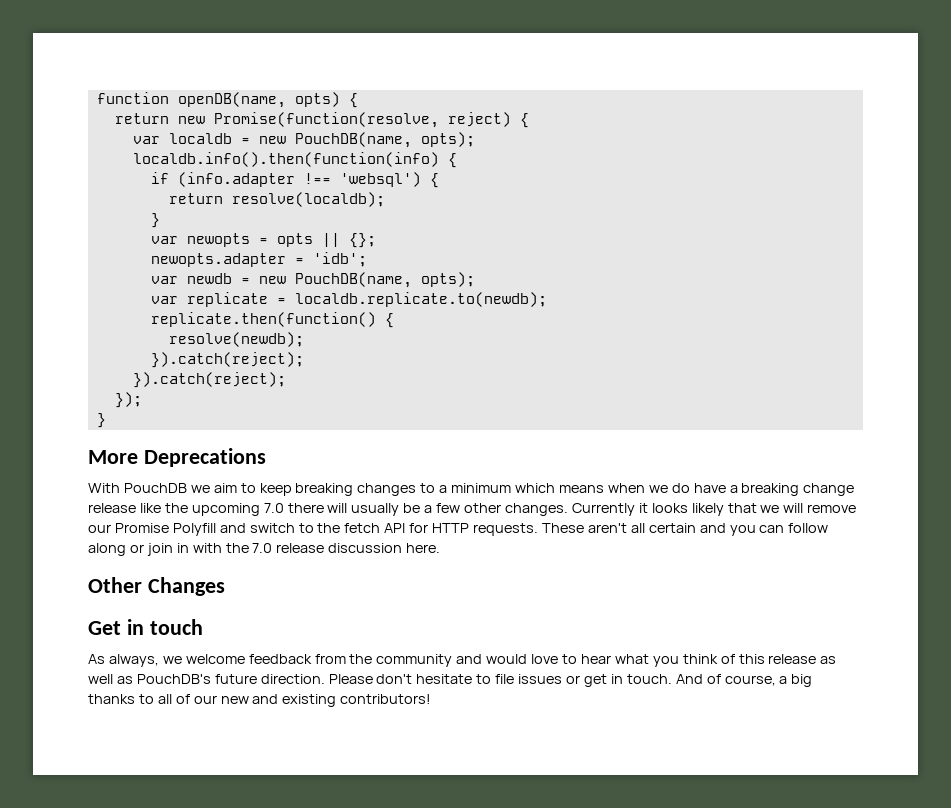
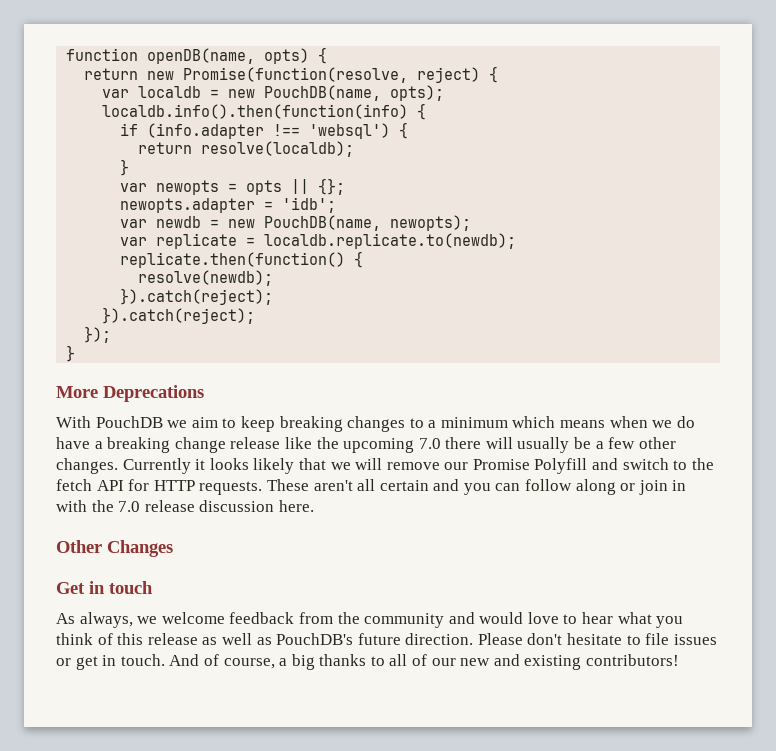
- var newdb = new PouchDB(name, opts);
+ var newdb = new PouchDB(name, newopts);

